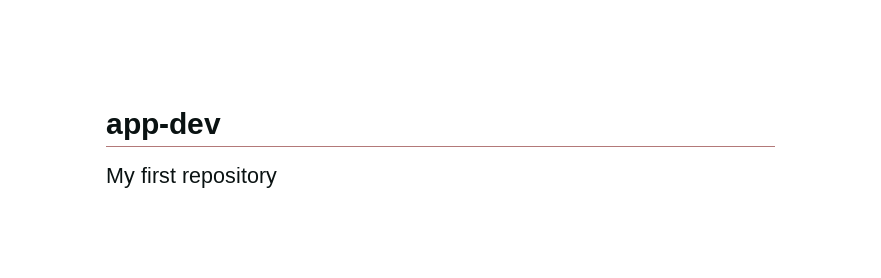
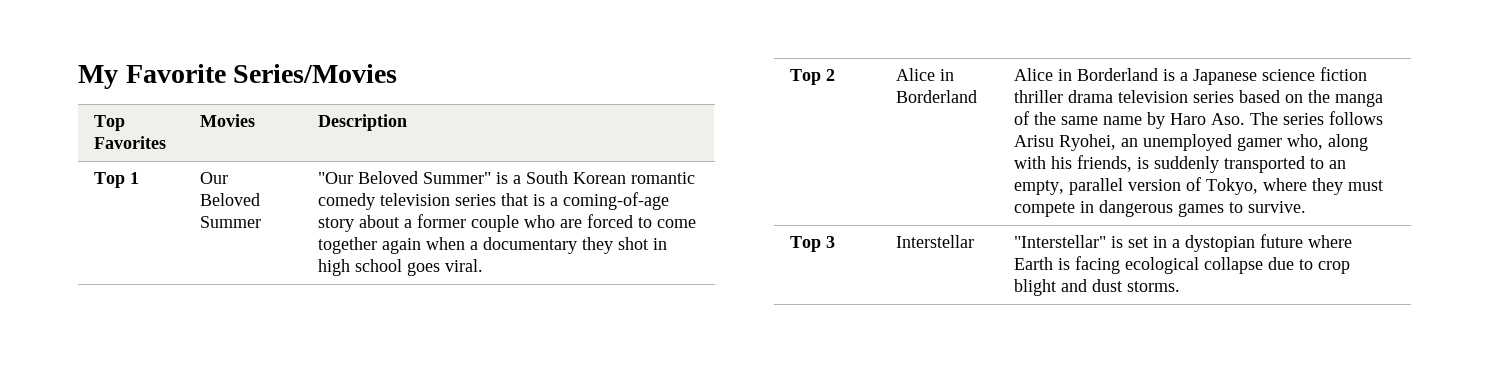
- app-dev
- My first repository
+ My Favorite Series/Movies
+ Top Favorites | Movies | Description
+ Top 1 | Our Beloved Summer | "Our Beloved Summer" is a South Korean romantic comedy television series that is a coming-of-age story about a former couple who are forced to come together again when a documentary they shot in high school goes viral.
+ Top 2 | Alice in Borderland | Alice in Borderland is a Japanese science fiction thriller drama television series based on the manga of the same name by Haro Aso. The series follows Arisu Ryohei, an unemployed gamer who, along with his friends, is suddenly transported to an empty, parallel version of Tokyo, where they must compete in dangerous games to survive.
+ Top 3 | Interstellar | "Interstellar" is set in a dystopian future where Earth is facing ecological collapse due to crop blight and dust storms.

